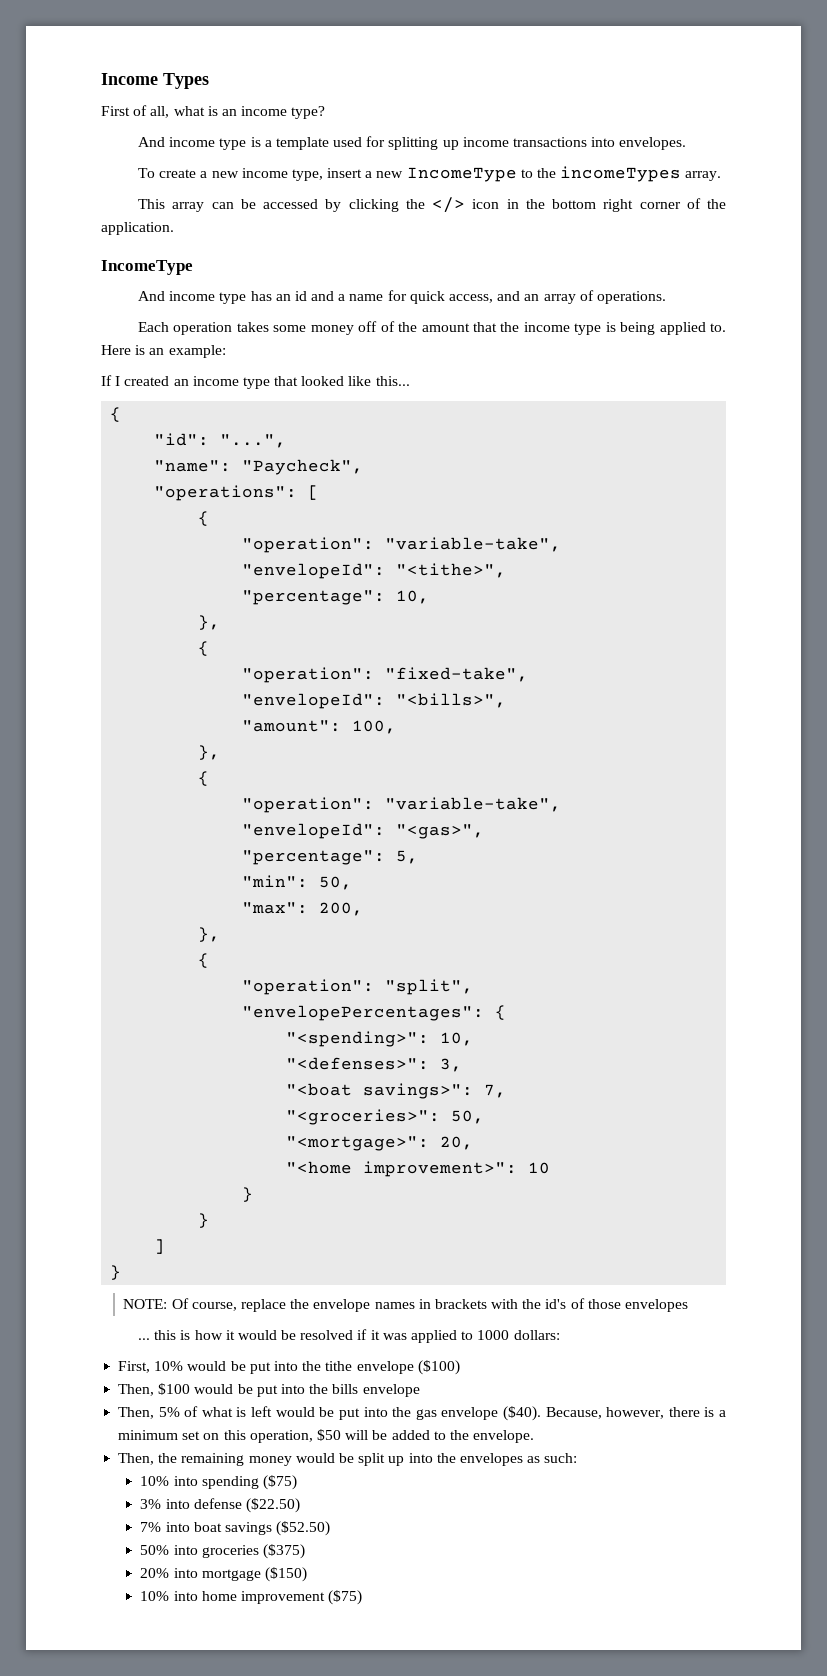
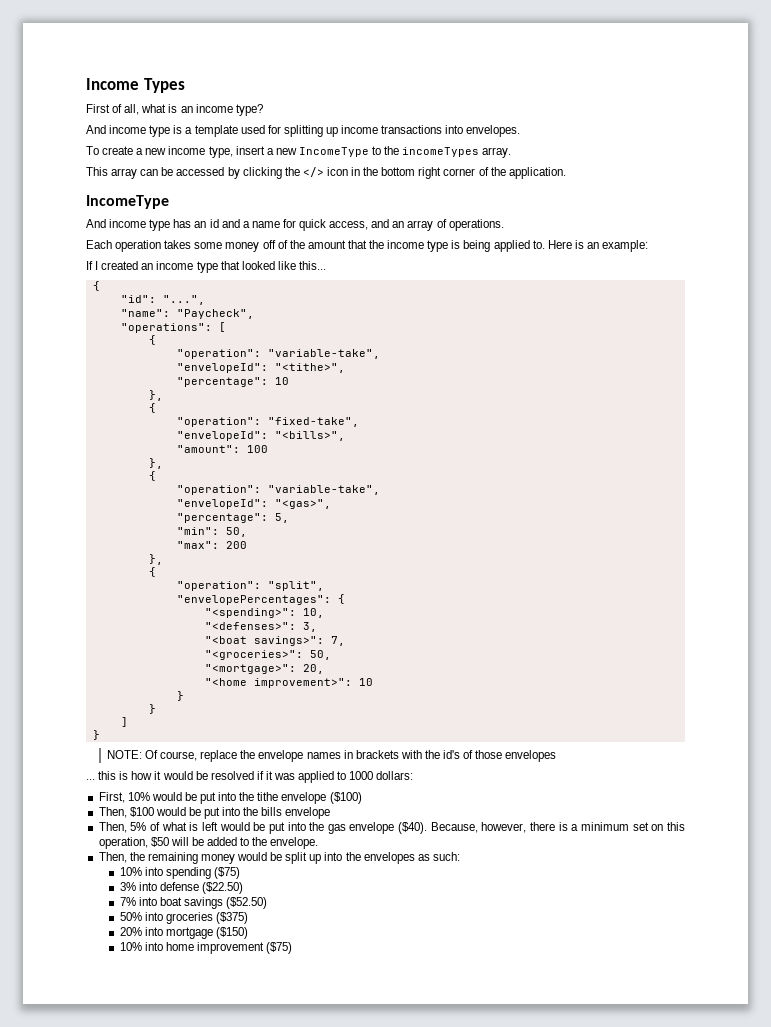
- "percentage": 10,
+ "percentage": 10
- "amount": 100,
+ "amount": 100
- "max": 200,
+ "max": 200

